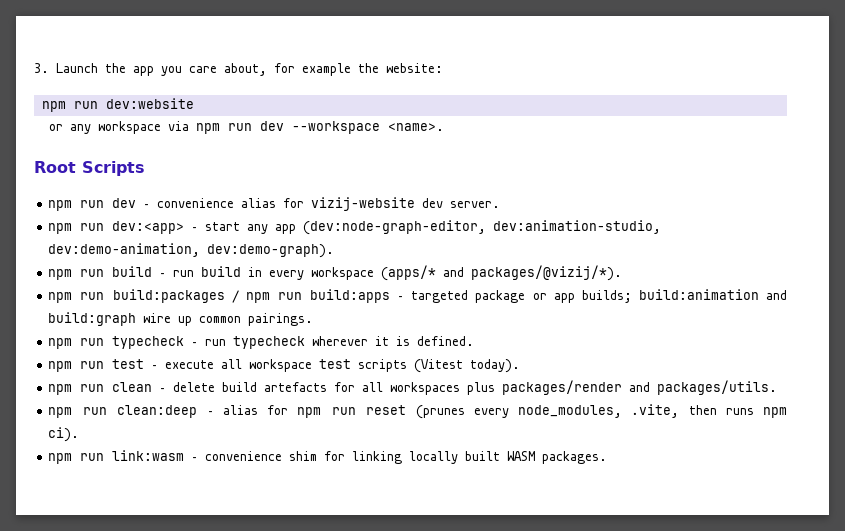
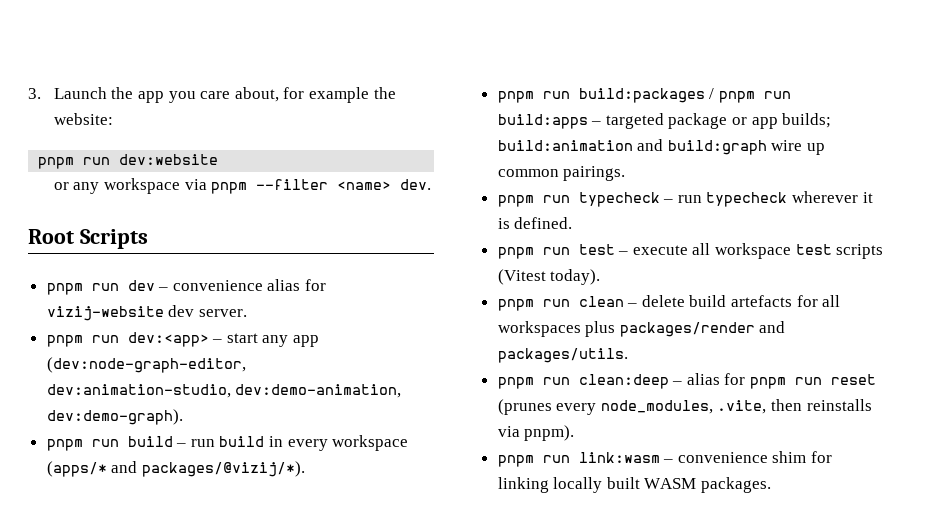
- npm run dev:website
+ pnpm run dev:website
- or any workspace via npm run dev --workspace <name>.
+ or any workspace via pnpm --filter <name> dev.
- npm run dev – convenience alias for vizij-website dev server.
+ pnpm run dev – convenience alias for vizij-website dev server.
- npm run dev:<app> – start any app (dev:node-graph-editor, dev:animation-studio, dev:demo-animation, dev:demo-graph).
+ pnpm run dev:<app> – start any app (dev:node-graph-editor, dev:animation-studio, dev:demo-animation, dev:demo-graph).
- npm run build – run build in every workspace (apps/* and packages/@vizij/*).
+ pnpm run build – run build in every workspace (apps/* and packages/@vizij/*).
- npm run build:packages / npm run build:apps – targeted package or app builds; build:animation and build:graph wire up common pairings.
+ pnpm run build:packages / pnpm run build:apps – targeted package or app builds; build:animation and build:graph wire up common pairings.
- npm run typecheck – run typecheck wherever it is defined.
+ pnpm run typecheck – run typecheck wherever it is defined.
- npm run test – execute all workspace test scripts (Vitest today).
+ pnpm run test – execute all workspace test scripts (Vitest today).
- npm run clean – delete build artefacts for all workspaces plus packages/render and packages/utils.
+ pnpm run clean – delete build artefacts for all workspaces plus packages/render and packages/utils.
- npm run clean:deep – alias for npm run reset (prunes every node_modules, .vite, then runs npm ci).
- npm run link:wasm – convenience shim for linking locally built WASM packages.
+ pnpm run clean:deep – alias for pnpm run reset (prunes every node_modules, .vite, then reinstalls via pnpm).
+ pnpm run link:wasm – convenience shim for linking locally built WASM packages.

